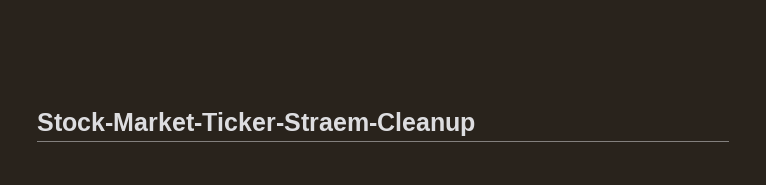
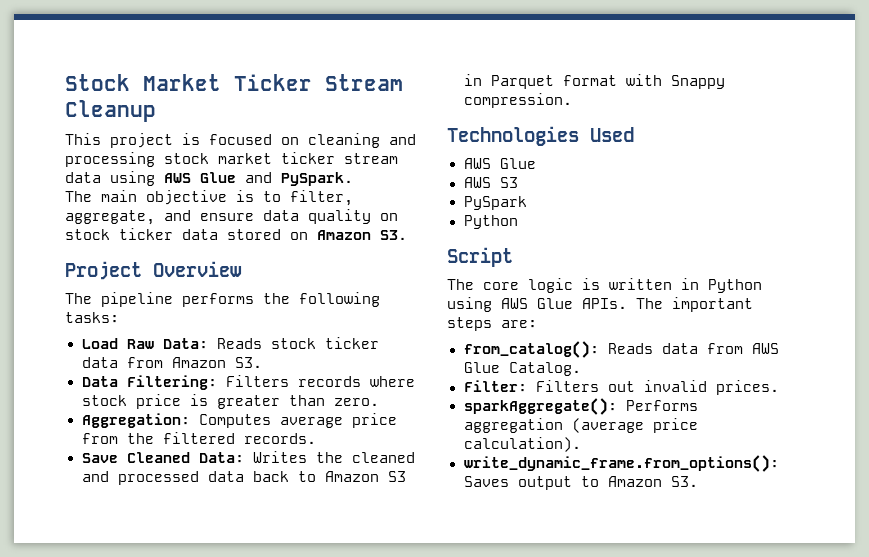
- Stock-Market-Ticker-Straem-Cleanup
+ Stock Market Ticker Stream Cleanup
+ This project is focused on cleaning and processing stock market ticker stream data using AWS Glue and PySpark.
+ The main objective is to filter, aggregate, and ensure data quality on stock ticker data stored on Amazon S3.
+ Project Overview
+ The pipeline performs the following tasks:
+ Load Raw Data: Reads stock ticker data from Amazon S3.
+ Data Filtering: Filters records where stock price is greater than zero.
+ Aggregation: Computes average price from the filtered records.
+ Save Cleaned Data: Writes the cleaned and processed data back to Amazon S3 in Parquet format with Snappy compression.
+ Technologies Used
+ AWS Glue
+ AWS S3
+ PySpark
+ Python
+ Script
+ The core logic is written in Python using AWS Glue APIs. The important steps are:
+ from_catalog(): Reads data from AWS Glue Catalog.
+ Filter: Filters out invalid prices.
+ sparkAggregate(): Performs aggregation (average price calculation).
+ write_dynamic_frame.from_options(): Saves output to Amazon S3.

